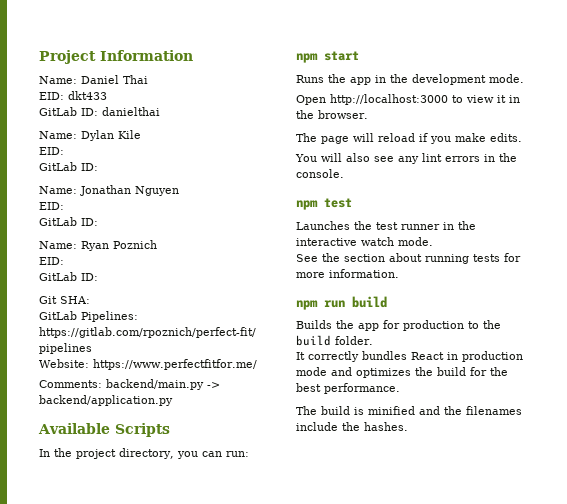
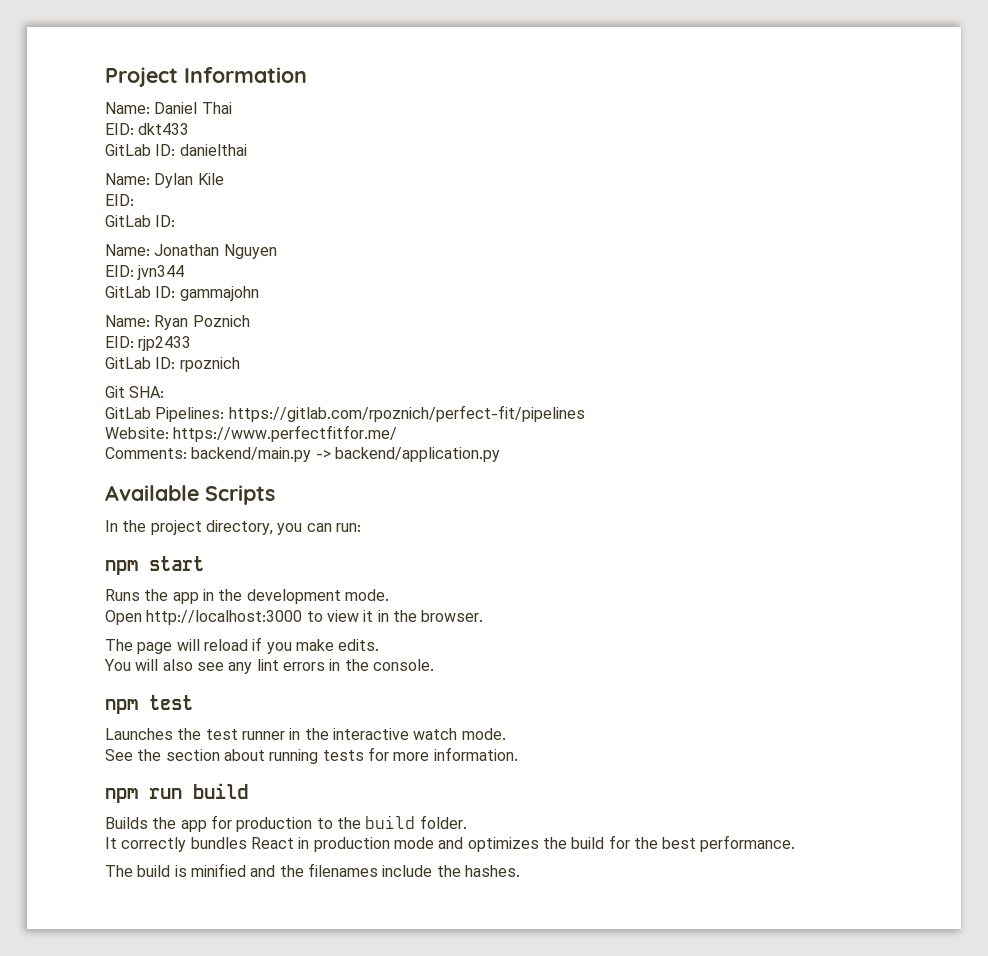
  Name: Jonathan Nguyen
- EID:
- GitLab ID:
+ EID: jvn344
+ GitLab ID: gammajohn
  Name: Ryan Poznich
- EID:
- GitLab ID:
+ EID: rjp2433
+ GitLab ID: rpoznich

